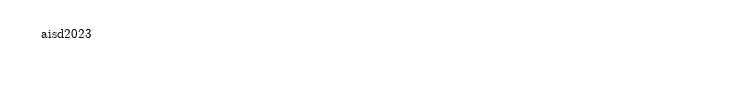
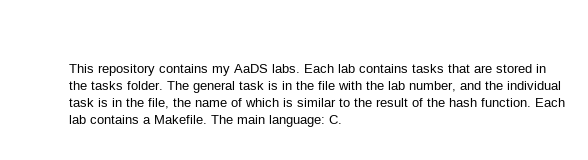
- aisd2023
+ This repository contains my AaDS labs. Each lab contains tasks that are stored in the tasks folder. The general task is in the file with the lab number, and the individual task is in the file, the name of which is similar to the result of the hash function. Each lab contains a Makefile. The main language: C.

